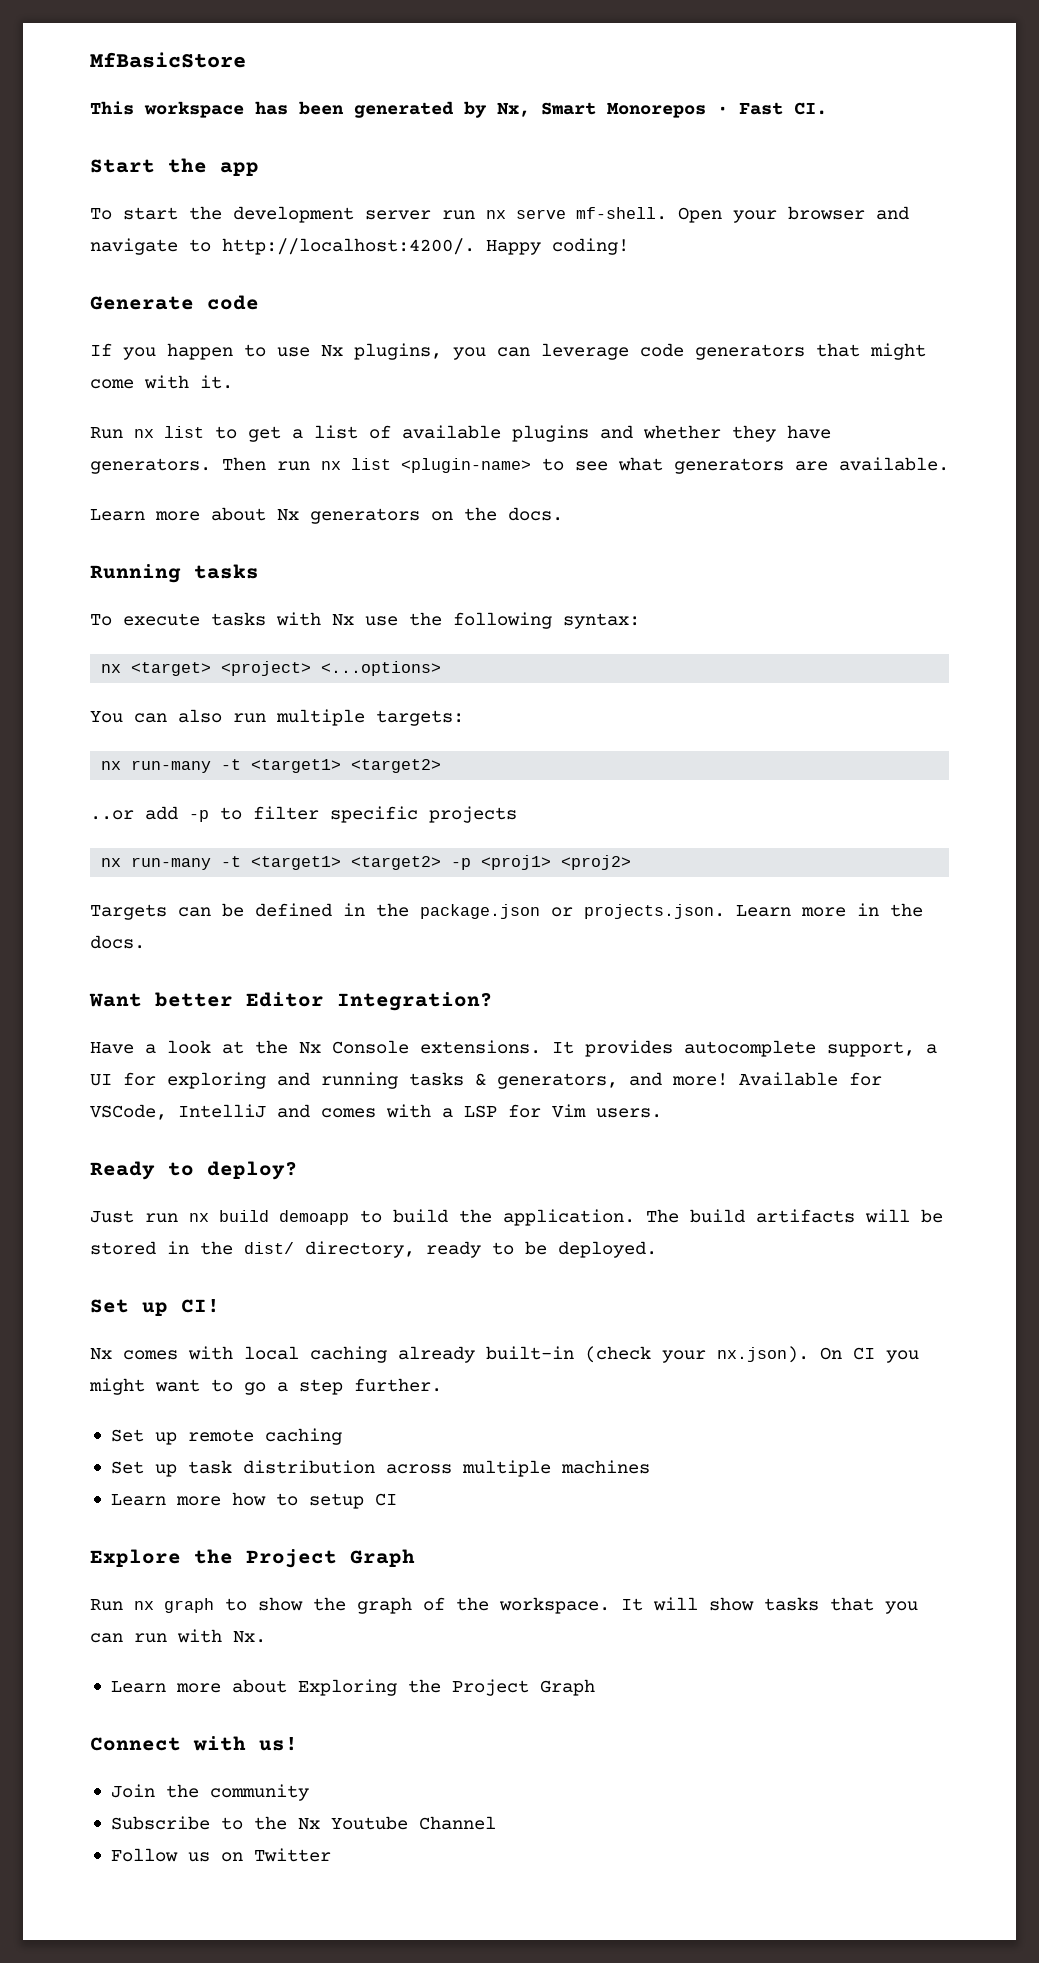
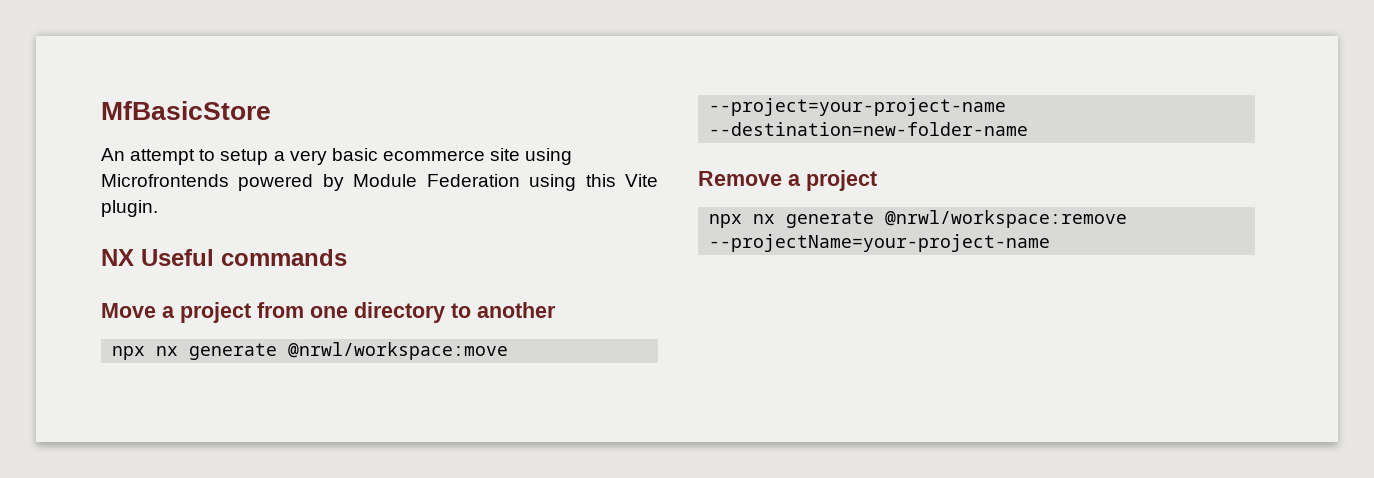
- This workspace has been generated by Nx, Smart Monorepos · Fast CI.
- Start the app
- To start the development server run nx serve mf-shell. Open your browser and navigate to http://localhost:4200/. Happy coding!
- Generate code
- If you happen to use Nx plugins, you can leverage code generators that might come with it.
- Run nx list to get a list of available plugins and whether they have generators. Then run nx list <plugin-name> to see what generators are available.
- Learn more about Nx generators on the docs.
- Running tasks
- To execute tasks with Nx use the following syntax:
- nx <target> <project> <...options>
- You can also run multiple targets:
- nx run-many -t <target1> <target2>
- ..or add -p to filter specific projects
- nx run-many -t <target1> <target2> -p <proj1> <proj2>
- Targets can be defined in the package.json or projects.json. Learn more in the docs.
- Want better Editor Integration?
- Have a look at the Nx Console extensions. It provides autocomplete support, a UI for exploring and running tasks & generators, and more! Available for VSCode, IntelliJ and comes with a LSP for Vim users.
- Ready to deploy?
- Just run nx build demoapp to build the application. The build artifacts will be stored in the dist/ directory, ready to be deployed.
- Set up CI!
- Nx comes with local caching already built-in (check your nx.json). On CI you might want to go a step further.
- Set up remote caching
- Set up task distribution across multiple machines
- Learn more how to setup CI
- Explore the Project Graph
- Run nx graph to show the graph of the workspace. It will show tasks that you can run with Nx.
- Learn more about Exploring the Project Graph
- Connect with us!
- Join the community
- Subscribe to the Nx Youtube Channel
- Follow us on Twitter
+ An attempt to setup a very basic ecommerce site using Microfrontends powered by Module Federation using this Vite plugin.
+ NX Useful commands
+ Move a project from one directory to another
+ npx nx generate @nrwl/workspace:move --project=your-project-name --destination=new-folder-name
+ Remove a project
+ npx nx generate @nrwl/workspace:remove --projectName=your-project-name

